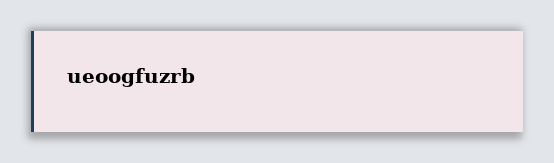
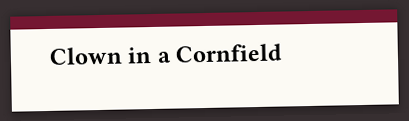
- ueoogfuzrb
+ Clown in a Cornfield

